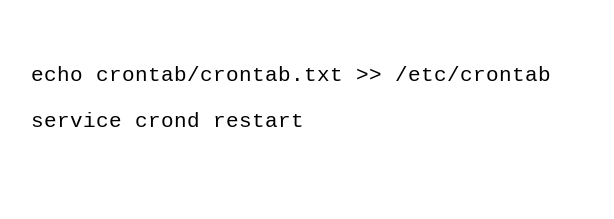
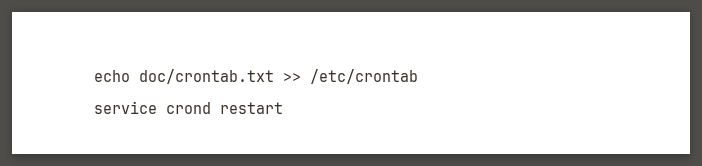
- echo crontab/crontab.txt >> /etc/crontab
+ echo doc/crontab.txt >> /etc/crontab

